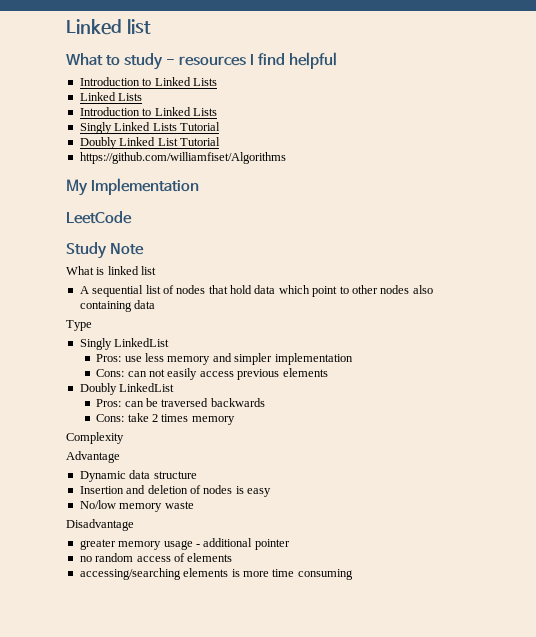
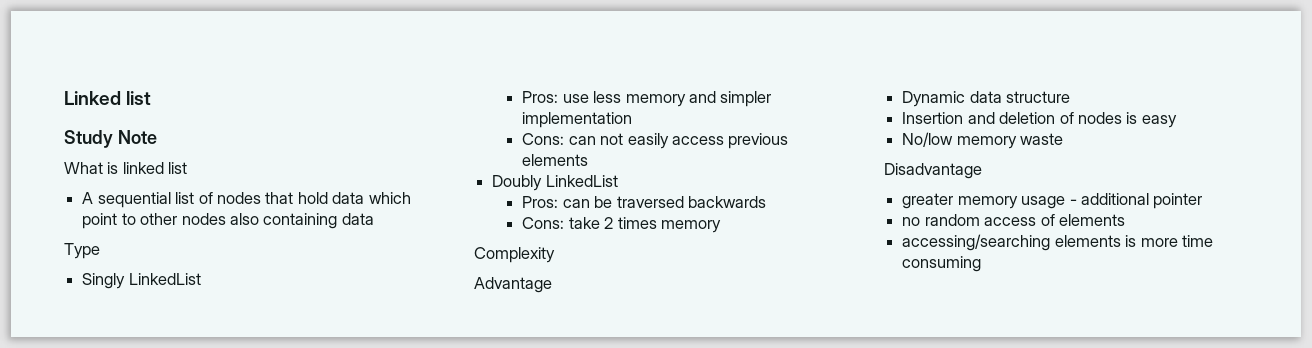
- What to study - resources I find helpful
- Introduction to Linked Lists
- Linked Lists
- Introduction to Linked Lists
- Singly Linked Lists Tutorial
- Doubly Linked List Tutorial
- https://github.com/williamfiset/Algorithms
- My Implementation
- LeetCode

